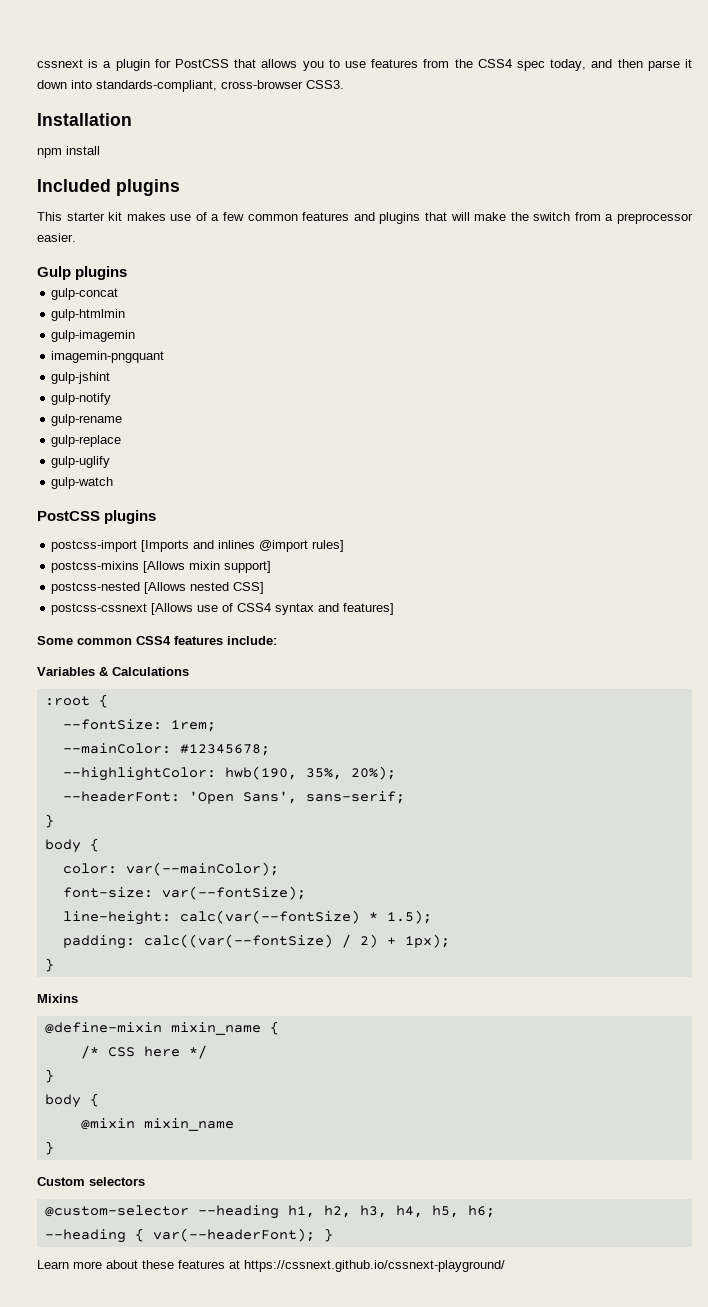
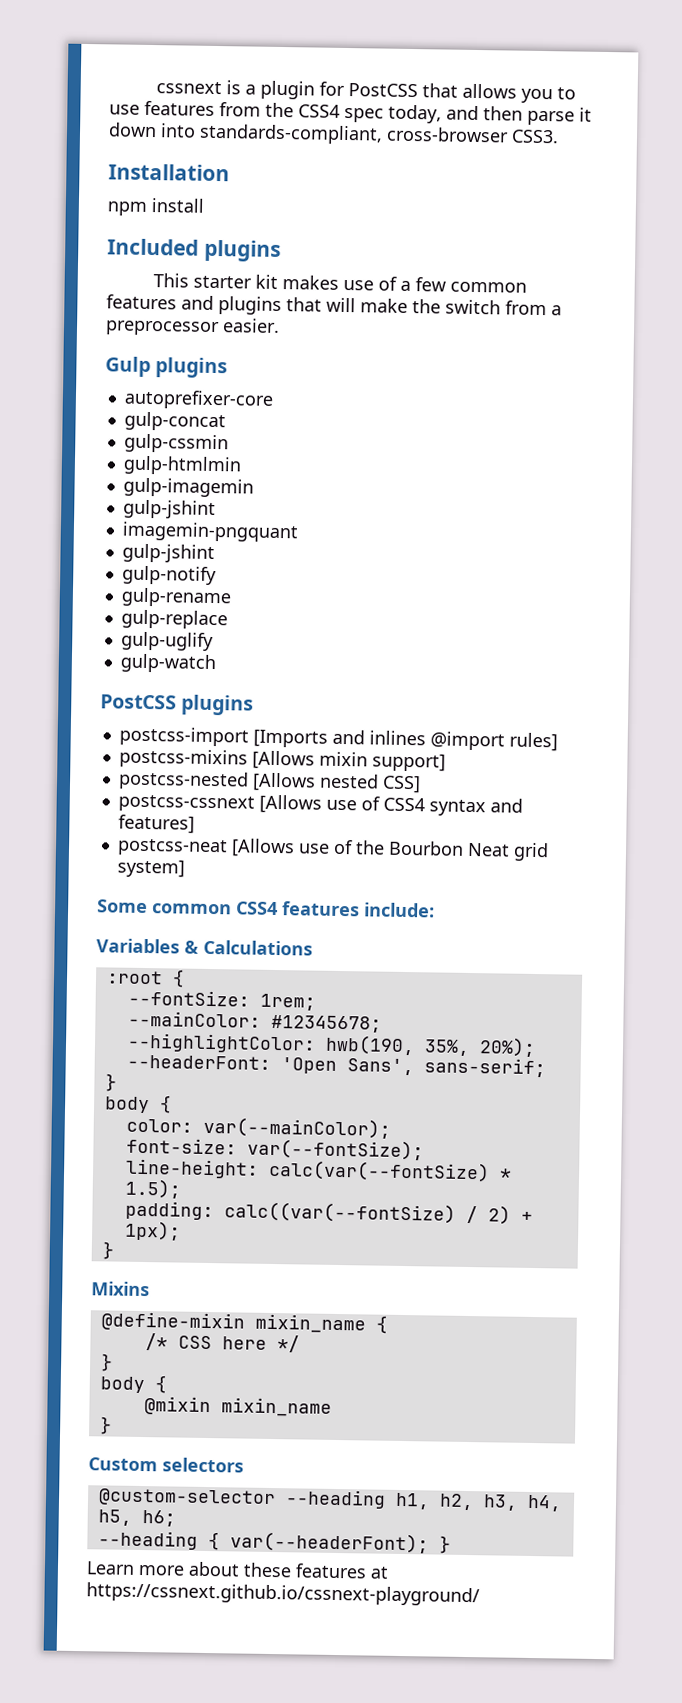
+ autoprefixer-core
+ gulp-cssmin
  gulp-imagemin
+ gulp-jshint
+ postcss-neat [Allows use of the Bourbon Neat grid system]

